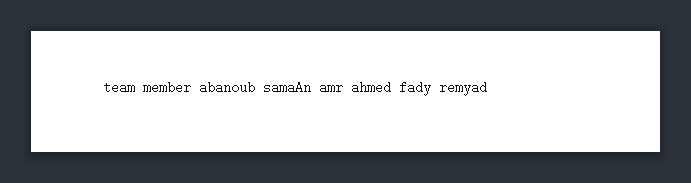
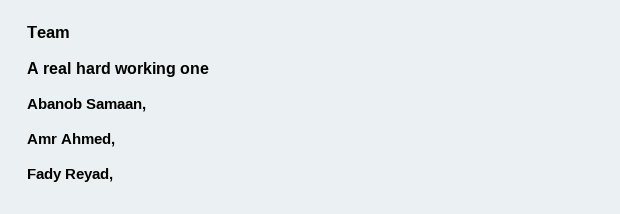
- team member abanoub samaAn amr ahmed fady remyad
+ Team
+ A real hard working one
+ Abanob Samaan,
+ Amr Ahmed,
+ Fady Reyad,

